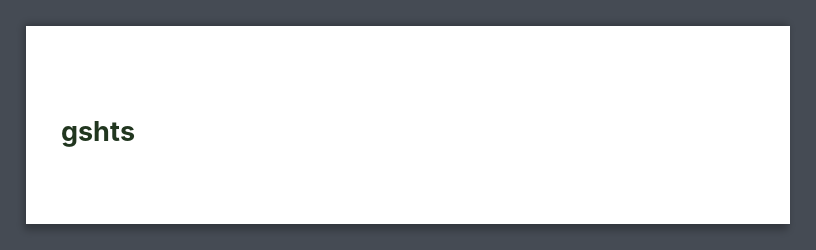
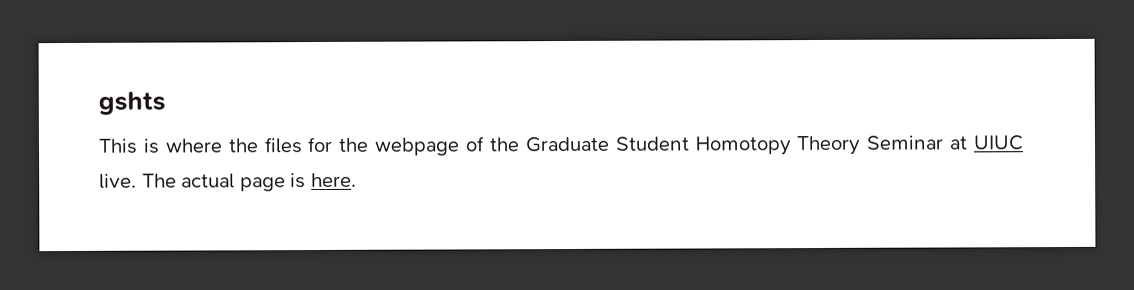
+ This is where the files for the webpage of the Graduate Student Homotopy Theory Seminar at UIUC live. The actual page is here.

